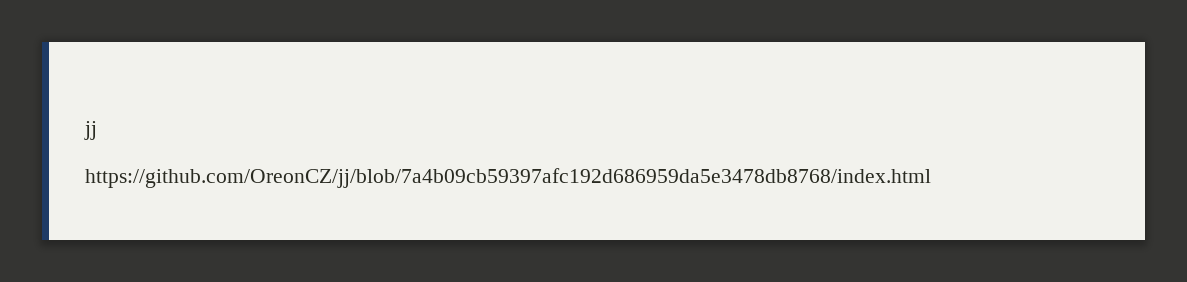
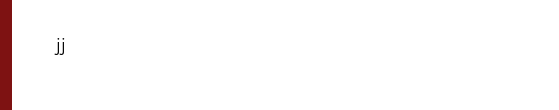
- https://github.com/OreonCZ/jj/blob/7a4b09cb59397afc192d686959da5e3478db8768/index.html

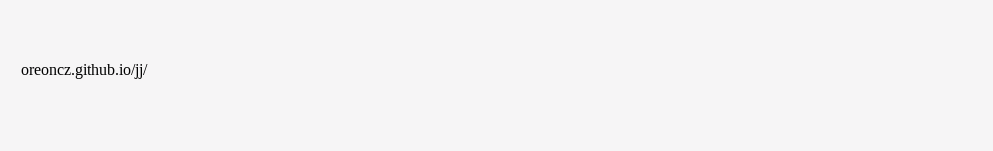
- jj
+ oreoncz.github.io/jj/

